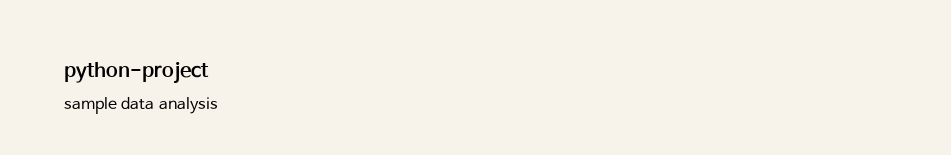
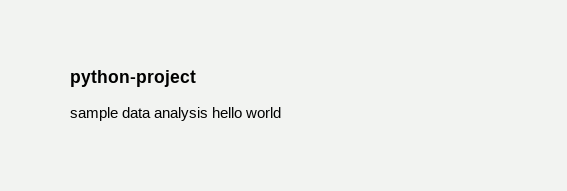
- sample data analysis
+ sample data analysis hello world

